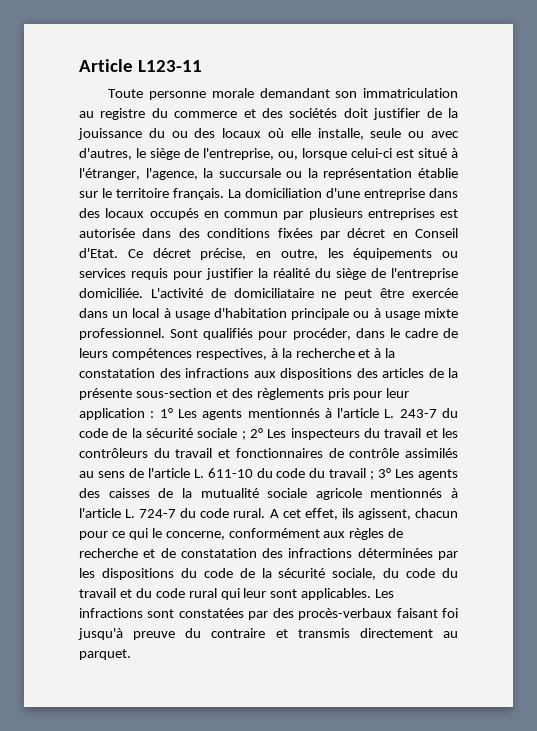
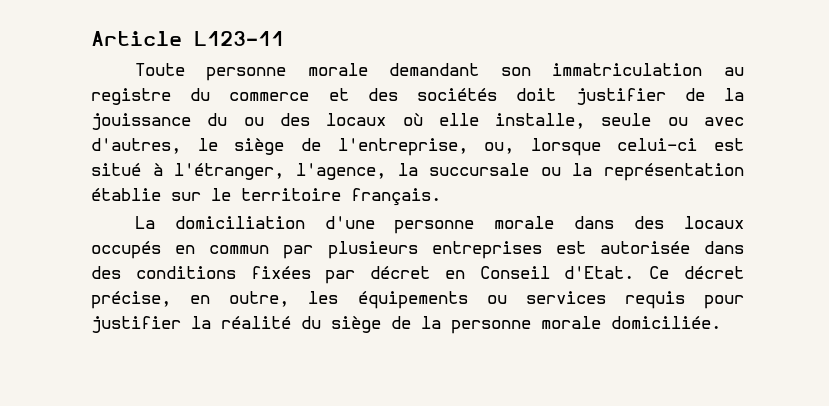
- Toute personne morale demandant son immatriculation au registre du commerce et des sociétés doit justifier de la jouissance du ou des locaux où elle installe, seule ou avec d'autres, le siège de l'entreprise, ou, lorsque celui-ci est situé à l'étranger, l'agence, la succursale ou la représentation établie sur le territoire français. La domiciliation d'une entreprise dans des locaux occupés en commun par plusieurs entreprises est autorisée dans des conditions fixées par décret en Conseil d'Etat.
+ Toute personne morale demandant son immatriculation au registre du commerce et des sociétés doit justifier de la jouissance du ou des locaux où elle installe, seule ou avec d'autres, le siège de l'entreprise, ou, lorsque celui-ci est situé à l'étranger, l'agence, la succursale ou la représentation établie sur le territoire français.
+ La domiciliation d'une personne morale dans des locaux occupés en commun par plusieurs entreprises est autorisée dans des conditions fixées par décret en Conseil d'Etat.
- Ce décret précise, en outre, les équipements ou services requis pour justifier la réalité du siège de l'entreprise domiciliée. L'activité de domiciliataire ne peut être exercée dans un local à usage d'habitation principale ou à usage mixte professionnel. Sont qualifiés pour procéder, dans le cadre de leurs compétences respectives, à la recherche et à la constatation des infractions aux dispositions des articles de la présente sous-section et des règlements pris pour leur application : 1° Les agents mentionnés à l'article L. 243-7 du code de la sécurité sociale ; 2° Les inspecteurs du travail et les contrôleurs du travail et fonctionnaires de contrôle assimilés au sens de l'article L. 611-10 du code du travail ; 3° Les agents des caisses de la mutualité sociale agricole mentionnés à l'article L. 724-7 du code rural. A cet effet, ils agissent, chacun pour ce qui le concerne, conformément aux règles de recherche et de constatation des infractions déterminées par les dispositions du code de la sécurité sociale, du code du travail et du code rural qui leur sont applicables. Les infractions sont constatées par des procès-verbaux faisant foi jusqu'à preuve du contraire et transmis directement au parquet.
+ Ce décret précise, en outre, les équipements ou services requis pour justifier la réalité du siège de la personne morale domiciliée.

